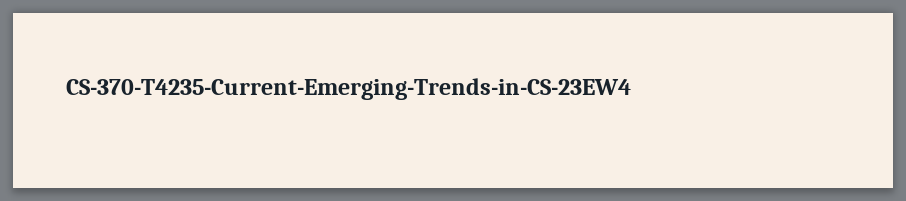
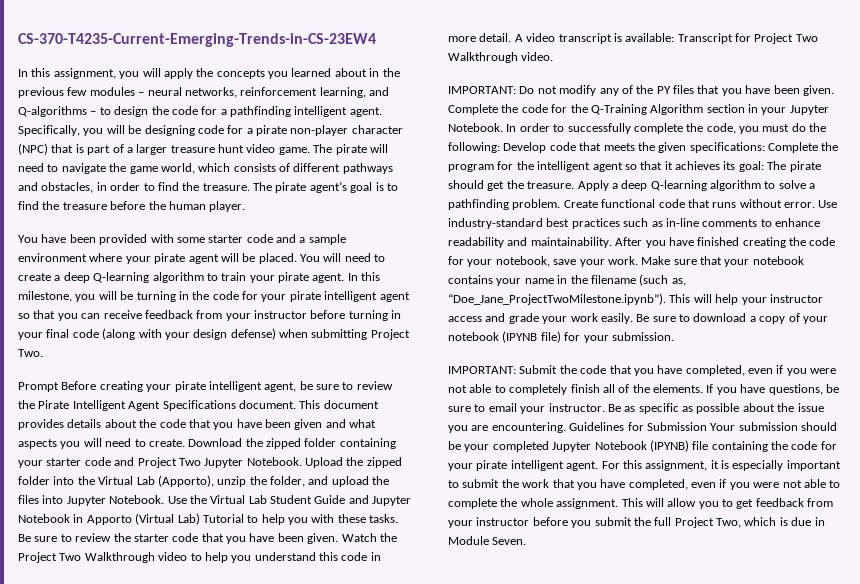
+ In this assignment, you will apply the concepts you learned about in the previous few modules – neural networks, reinforcement learning, and Q-algorithms – to design the code for a pathfinding intelligent agent. Specifically, you will be designing code for a pirate non-player character (NPC) that is part of a larger treasure hunt video game. The pirate will need to navigate the game world, which consists of different pathways and obstacles, in order to find the treasure. The pirate agent’s goal is to find the treasure before the human player.
+ You have been provided with some starter code and a sample environment where your pirate agent will be placed. You will need to create a deep Q-learning algorithm to train your pirate agent. In this milestone, you will be turning in the code for your pirate intelligent agent so that you can receive feedback from your instructor before turning in your final code (along with your design defense) when submitting Project Two.
+ Prompt Before creating your pirate intelligent agent, be sure to review the Pirate Intelligent Agent Specifications document. This document provides details about the code that you have been given and what aspects you will need to create. Download the zipped folder containing your starter code and Project Two Jupyter Notebook. Upload the zipped folder into the Virtual Lab (Apporto), unzip the folder, and upload the files into Jupyter Notebook. Use the Virtual Lab Student Guide and Jupyter Notebook in Apporto (Virtual Lab) Tutorial to help you with these tasks. Be sure to review the starter code that you have been given. Watch the Project Two Walkthrough video to help you understand this code in more detail. A video transcript is available: Transcript for Project Two Walkthrough video.
+ IMPORTANT: Do not modify any of the PY files that you have been given. Complete the code for the Q-Training Algorithm section in your Jupyter Notebook. In order to successfully complete the code, you must do the following: Develop code that meets the given specifications: Complete the program for the intelligent agent so that it achieves its goal: The pirate should get the treasure. Apply a deep Q-learning algorithm to solve a pathfinding problem. Create functional code that runs without error. Use industry-standard best practices such as in-line comments to enhance readability and maintainability. After you have finished creating the code for your notebook, save your work. Make sure that your notebook contains your name in the filename (such as, “Doe_Jane_ProjectTwoMilestone.ipynb”). This will help your instructor access and grade your work easily. Be sure to download a copy of your notebook (IPYNB file) for your submission.
+ IMPORTANT: Submit the code that you have completed, even if you were not able to completely finish all of the elements. If you have questions, be sure to email your instructor. Be as specific as possible about the issue you are encountering. Guidelines for Submission Your submission should be your completed Jupyter Notebook (IPYNB) file containing the code for your pirate intelligent agent. For this assignment, it is especially important to submit the work that you have completed, even if you were not able to complete the whole assignment. This will allow you to get feedback from your instructor before you submit the full Project Two, which is due in Module Seven.

